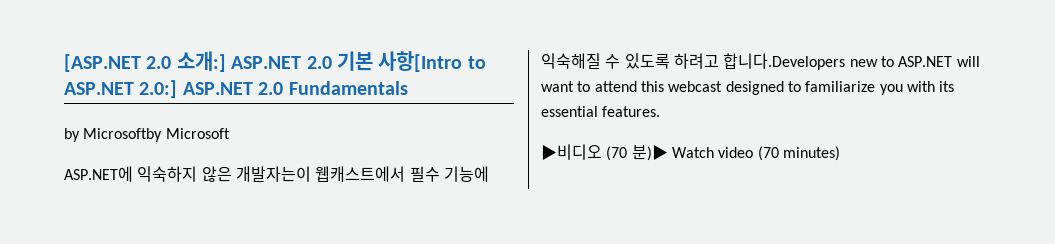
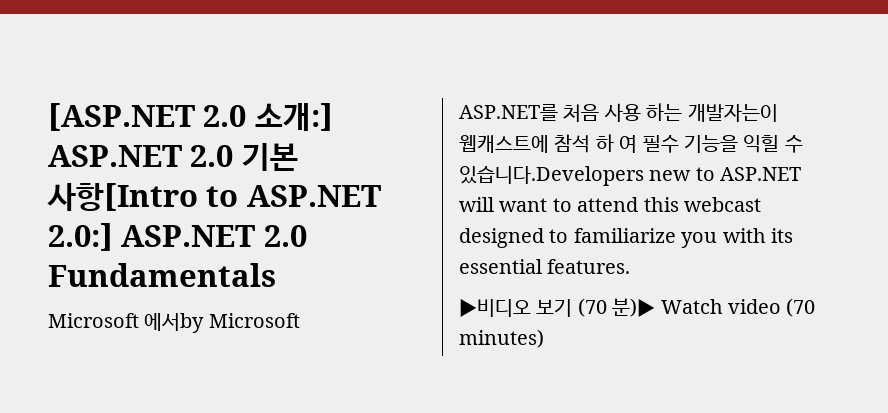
- by Microsoftby Microsoft
+ Microsoft 에서by Microsoft
- ASP.NET에 익숙하지 않은 개발자는이 웹캐스트에서 필수 기능에 익숙해질 수 있도록 하려고 합니다.Developers new to ASP.NET will want to attend this webcast designed to familiarize you with its essential features.
+ ASP.NET를 처음 사용 하는 개발자는이 웹캐스트에 참석 하 여 필수 기능을 익힐 수 있습니다.Developers new to ASP.NET will want to attend this webcast designed to familiarize you with its essential features.
- ▶비디오 (70 분)▶ Watch video (70 minutes)
+ ▶비디오 보기 (70 분)▶ Watch video (70 minutes)

